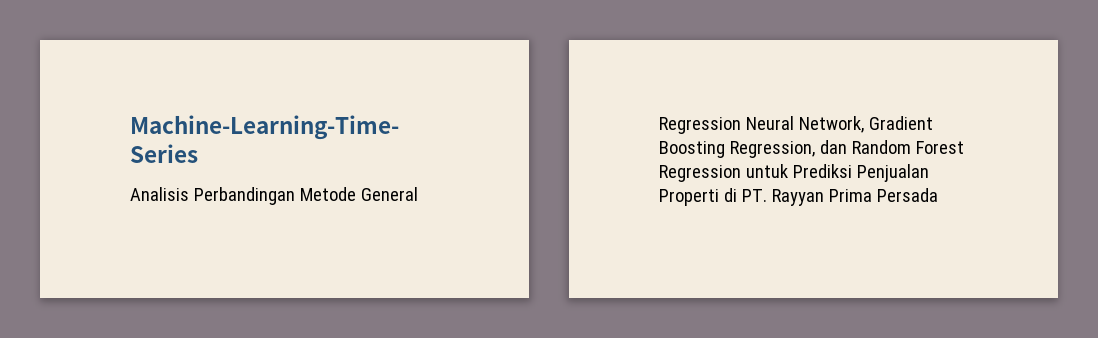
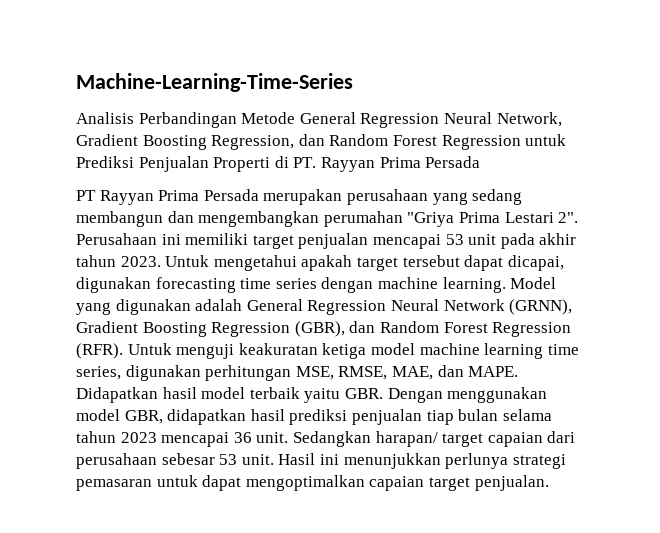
+ PT Rayyan Prima Persada merupakan perusahaan yang sedang membangun dan mengembangkan perumahan "Griya Prima Lestari 2". Perusahaan ini memiliki target penjualan mencapai 53 unit pada akhir tahun 2023. Untuk mengetahui apakah target tersebut dapat dicapai, digunakan forecasting time series dengan machine learning. Model yang digunakan adalah General Regression Neural Network (GRNN), Gradient Boosting Regression (GBR), dan Random Forest Regression (RFR). Untuk menguji keakuratan ketiga model machine learning time series, digunakan perhitungan MSE, RMSE, MAE, dan MAPE. Didapatkan hasil model terbaik yaitu GBR. Dengan menggunakan model GBR, didapatkan hasil prediksi penjualan tiap bulan selama tahun 2023 mencapai 36 unit. Sedangkan harapan/ target capaian dari perusahaan sebesar 53 unit. Hasil ini menunjukkan perlunya strategi pemasaran untuk dapat mengoptimalkan capaian target penjualan.

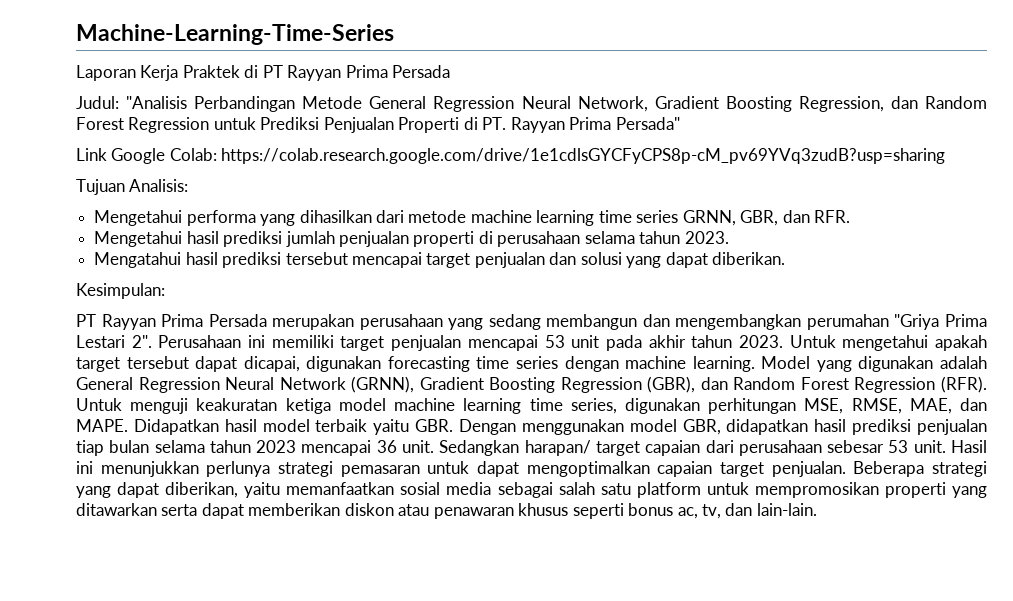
- Analisis Perbandingan Metode General Regression Neural Network, Gradient Boosting Regression, dan Random Forest Regression untuk Prediksi Penjualan Properti di PT. Rayyan Prima Persada
+ Laporan Kerja Praktek di PT Rayyan Prima Persada
+ Judul: "Analisis Perbandingan Metode General Regression Neural Network, Gradient Boosting Regression, dan Random Forest Regression untuk Prediksi Penjualan Properti di PT. Rayyan Prima Persada"
+ Link Google Colab: https://colab.research.google.com/drive/1e1cdlsGYCFyCPS8p-cM_pv69YVq3zudB?usp=sharing
+ Tujuan Analisis:
+ Mengetahui performa yang dihasilkan dari metode machine learning time series GRNN, GBR, dan RFR.
+ Mengetahui hasil prediksi jumlah penjualan properti di perusahaan selama tahun 2023.
+ Mengatahui hasil prediksi tersebut mencapai target penjualan dan solusi yang dapat diberikan.
+ Kesimpulan:
+ Beberapa strategi yang dapat diberikan, yaitu memanfaatkan sosial media sebagai salah satu platform untuk mempromosikan properti yang ditawarkan serta dapat memberikan diskon atau penawaran khusus seperti bonus ac, tv, dan lain-lain.

